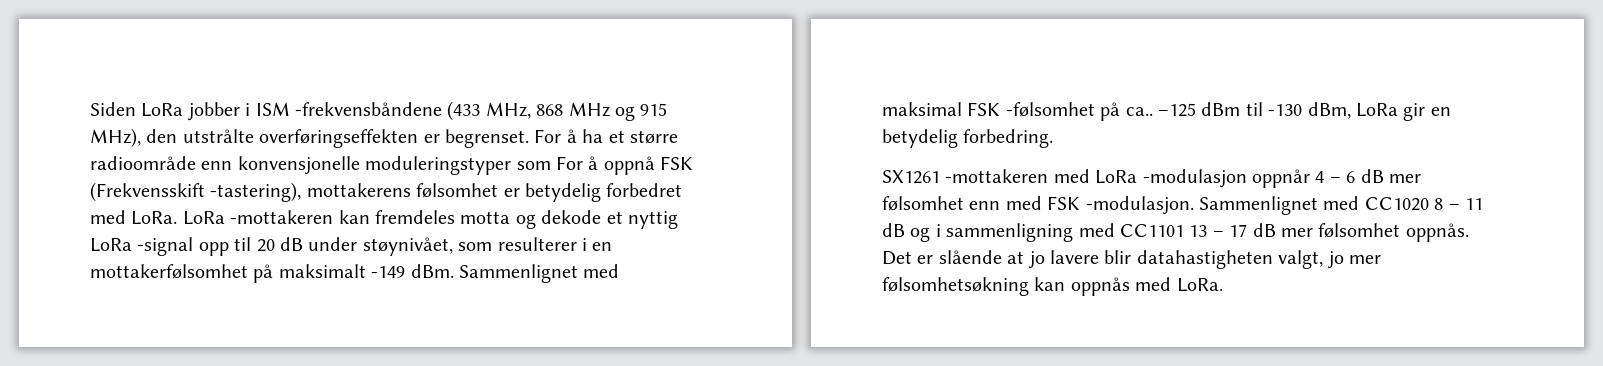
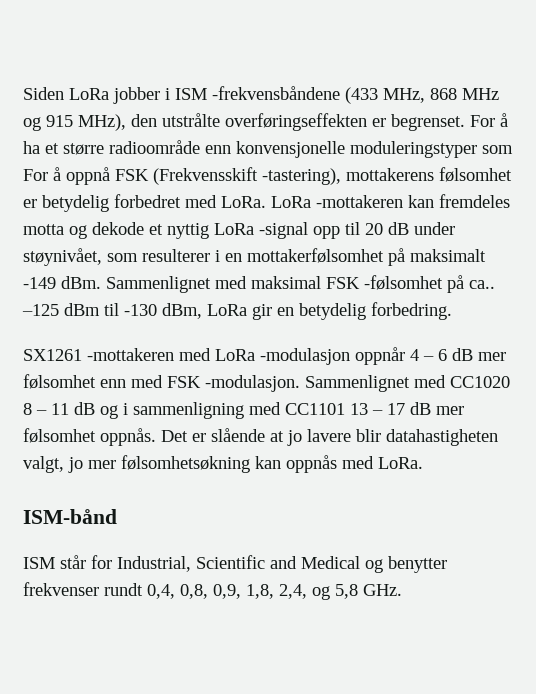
+ ISM-bånd
+ ISM står for Industrial, Scientific and Medical og benytter frekvenser rundt 0,4, 0,8, 0,9, 1,8, 2,4, og 5,8 GHz.

